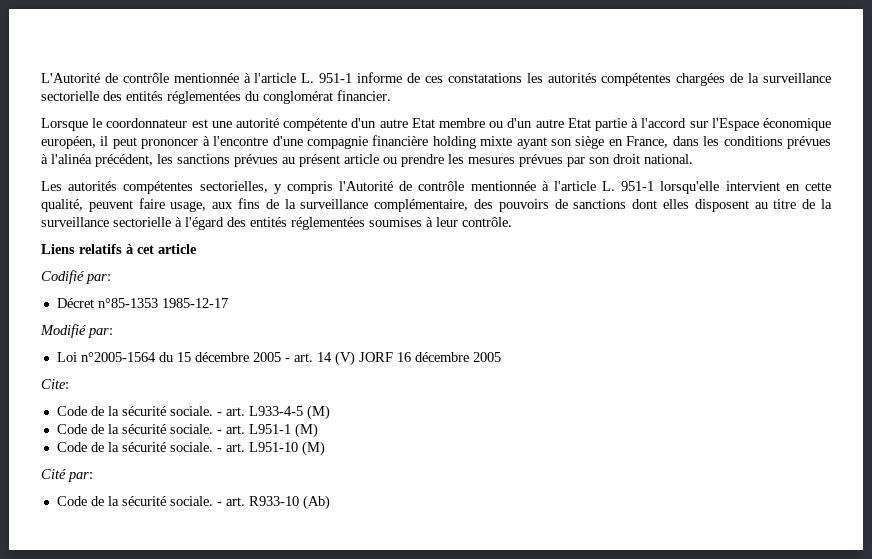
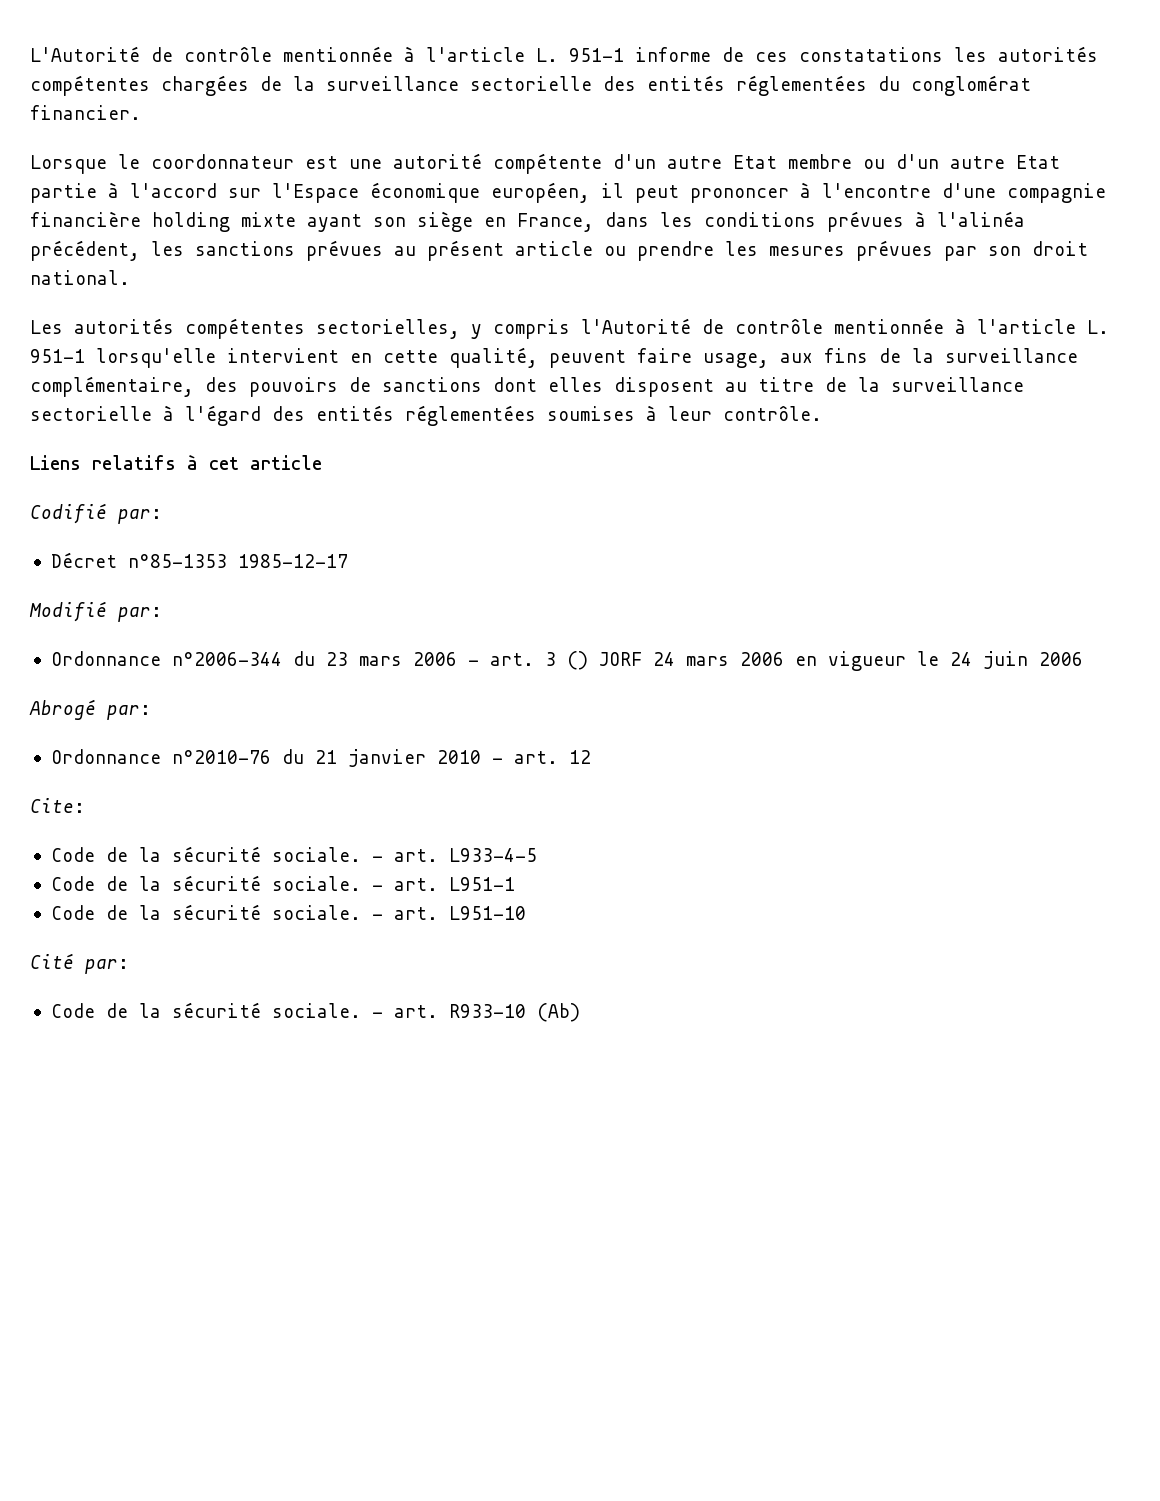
- Loi n°2005-1564 du 15 décembre 2005 - art. 14 (V) JORF 16 décembre 2005
+ Ordonnance n°2006-344 du 23 mars 2006 - art. 3 () JORF 24 mars 2006 en vigueur le 24 juin 2006
+ Abrogé par:
+ Ordonnance n°2010-76 du 21 janvier 2010 - art. 12
- - art. L933-4-5 (M)
+ - art. L933-4-5
- - art. L951-1 (M)
+ - art. L951-1
- - art. L951-10 (M)
+ - art. L951-10

